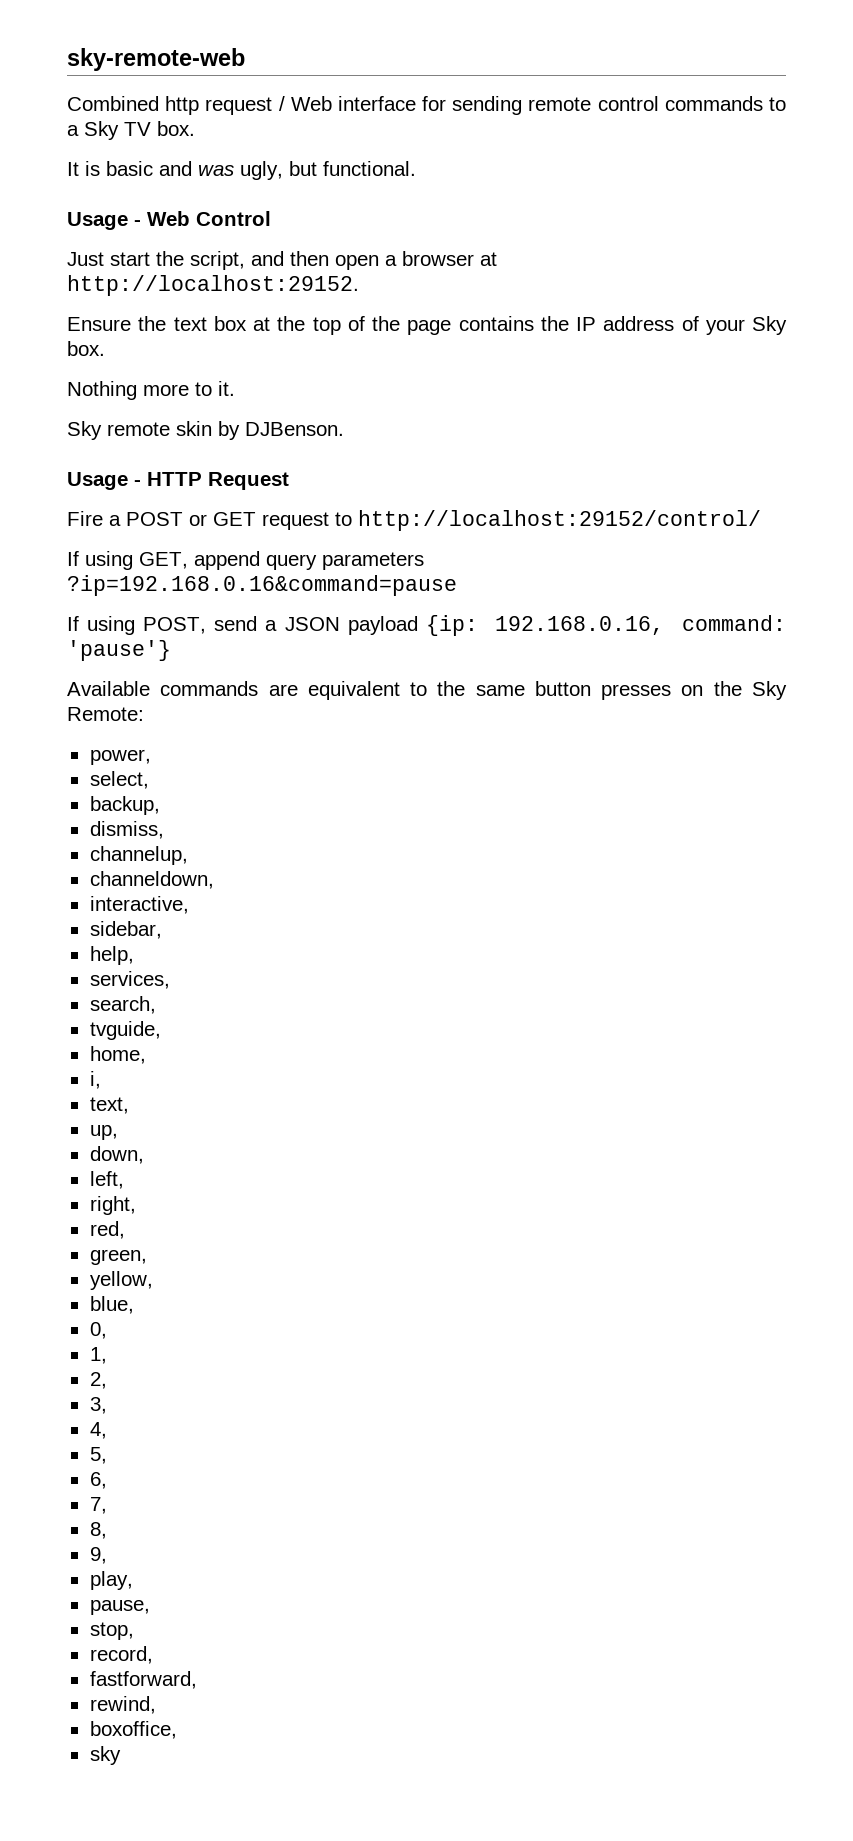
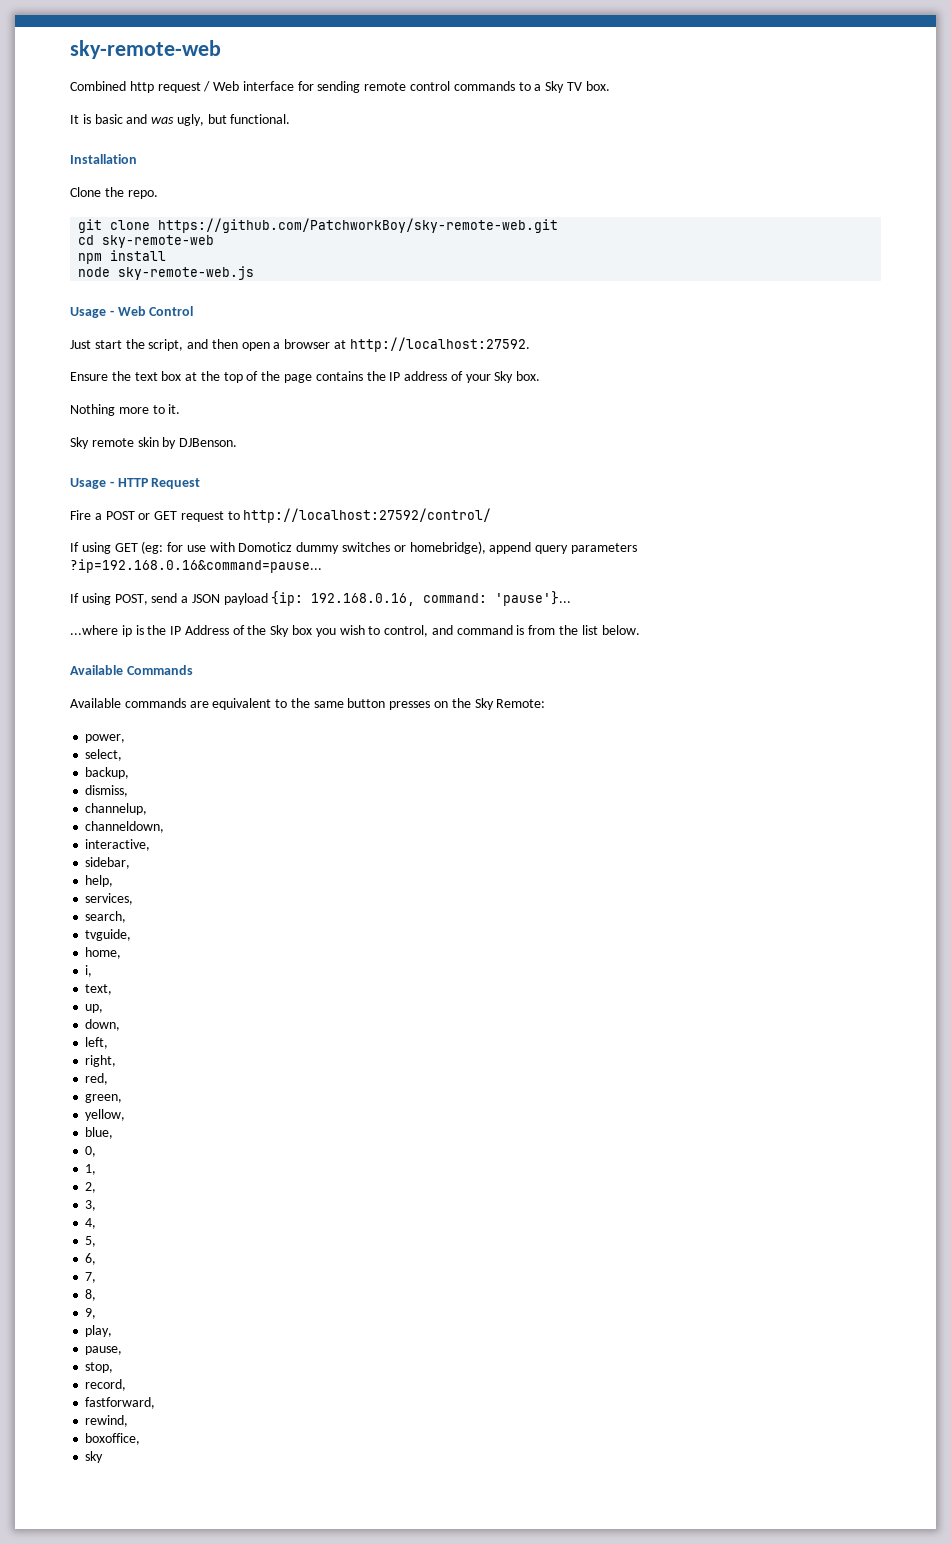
+ Installation
+ Clone the repo.
+ git clone https://github.com/PatchworkBoy/sky-remote-web.git
+ cd sky-remote-web
+ npm install
+ node sky-remote-web.js
- Just start the script, and then open a browser at http://localhost:29152.
+ Just start the script, and then open a browser at http://localhost:27592.
- Fire a POST or GET request to http://localhost:29152/control/
- If using GET, append query parameters ?ip=192.168.0.16&command=pause
+ Fire a POST or GET request to http://localhost:27592/control/
+ If using GET (eg: for use with Domoticz dummy switches or homebridge), append query parameters ?ip=192.168.0.16&command=pause...
- If using POST, send a JSON payload {ip: 192.168.0.16, command: 'pause'}
+ If using POST, send a JSON payload {ip: 192.168.0.16, command: 'pause'}...
+ ...where ip is the IP Address of the Sky box you wish to control, and command is from the list below.
+ Available Commands

